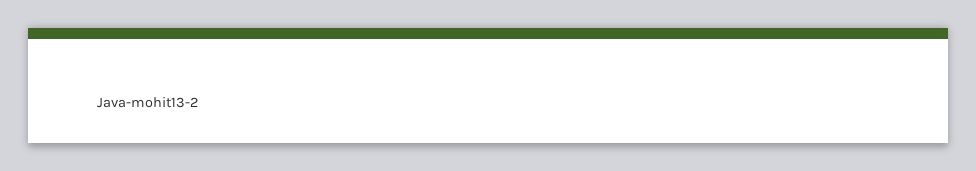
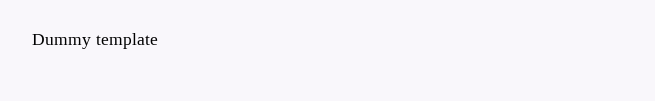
- Java-mohit13-2
+ Dummy template

